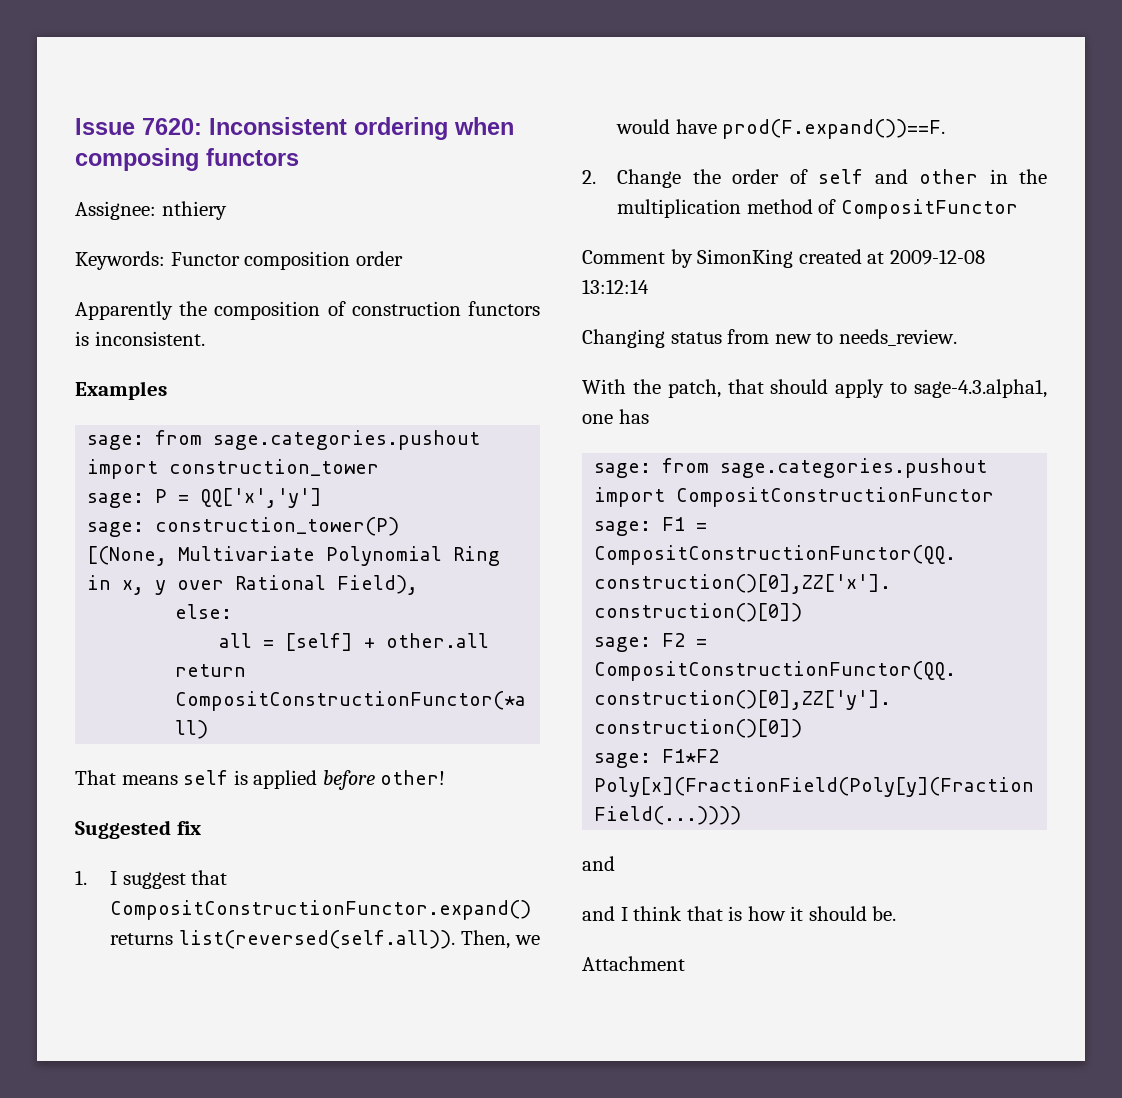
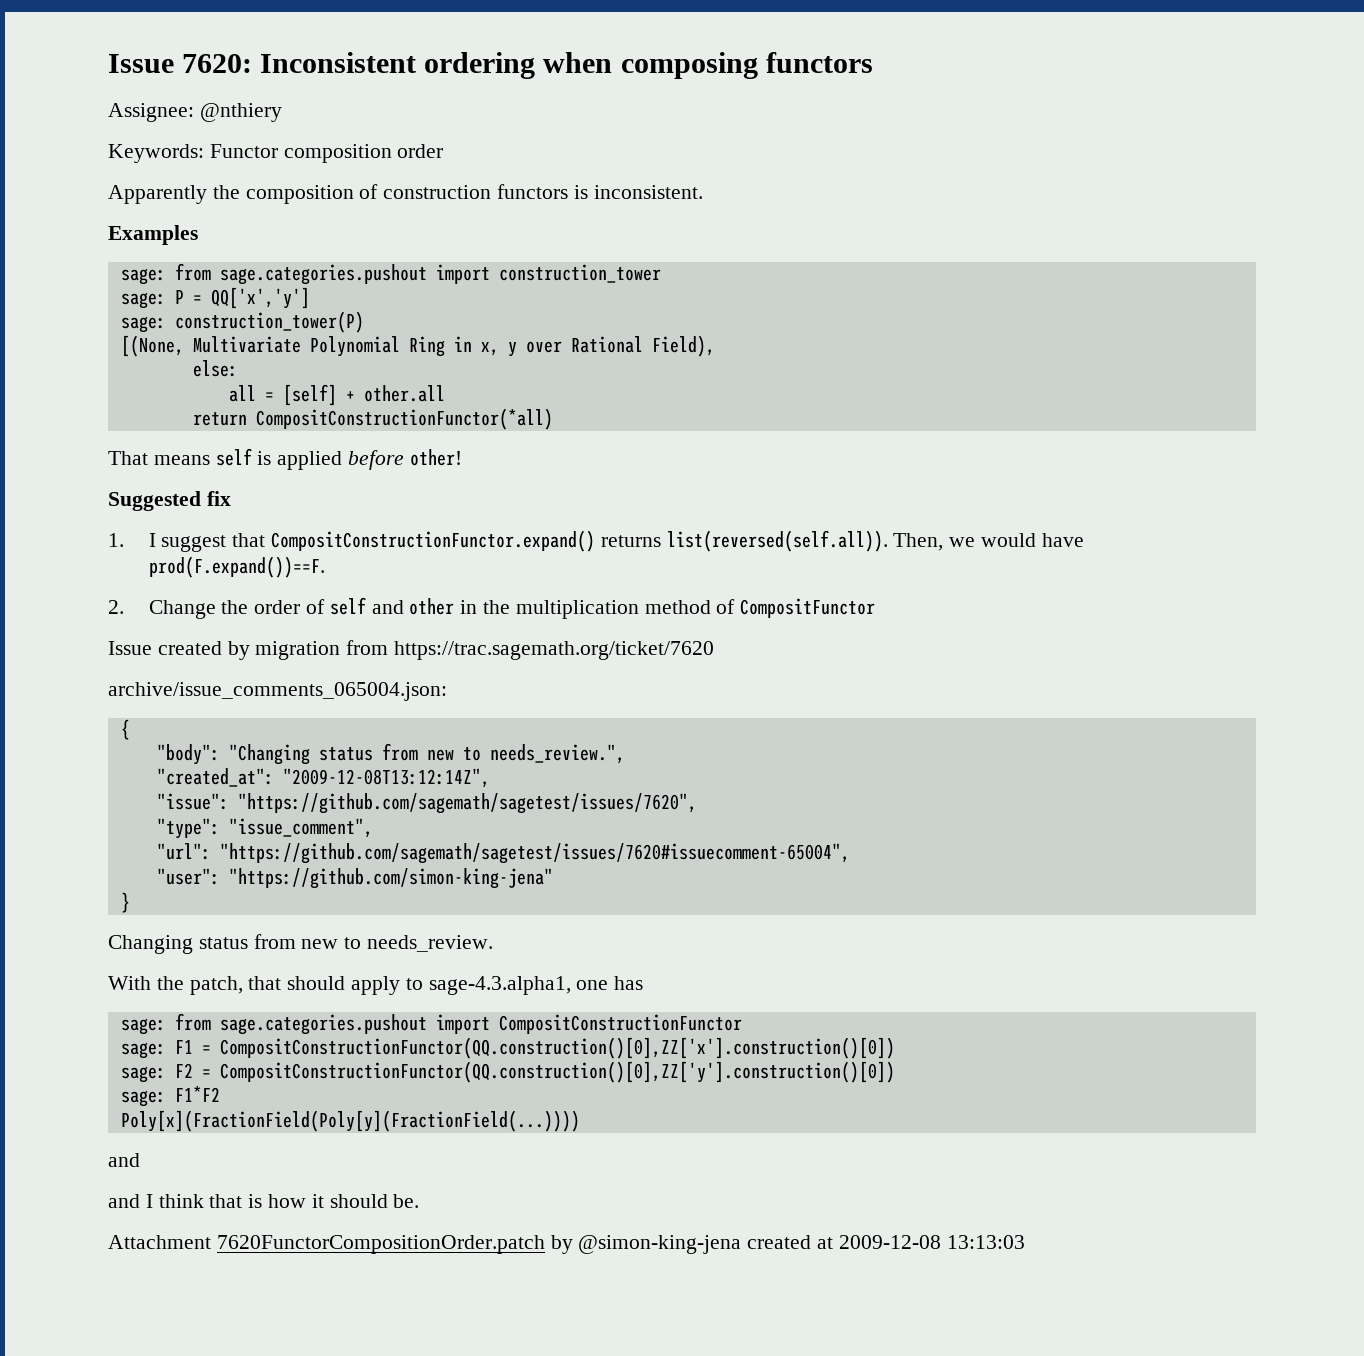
- Assignee: nthiery
+ Assignee: @nthiery
- Comment by SimonKing created at 2009-12-08 13:12:14
+ Issue created by migration from https://trac.sagemath.org/ticket/7620
+ archive/issue_comments_065004.json:
+ {
+ "body": "Changing status from new to needs_review.",
+ "created_at": "2009-12-08T13:12:14Z",
+ "issue": "https://github.com/sagemath/sagetest/issues/7620",
+ "type": "issue_comment",
+ "url": "https://github.com/sagemath/sagetest/issues/7620#issuecomment-65004",
+ "user": "https://github.com/simon-king-jena"
+ }
- Attachment
+ Attachment 7620FunctorCompositionOrder.patch by @simon-king-jena created at 2009-12-08 13:13:03

